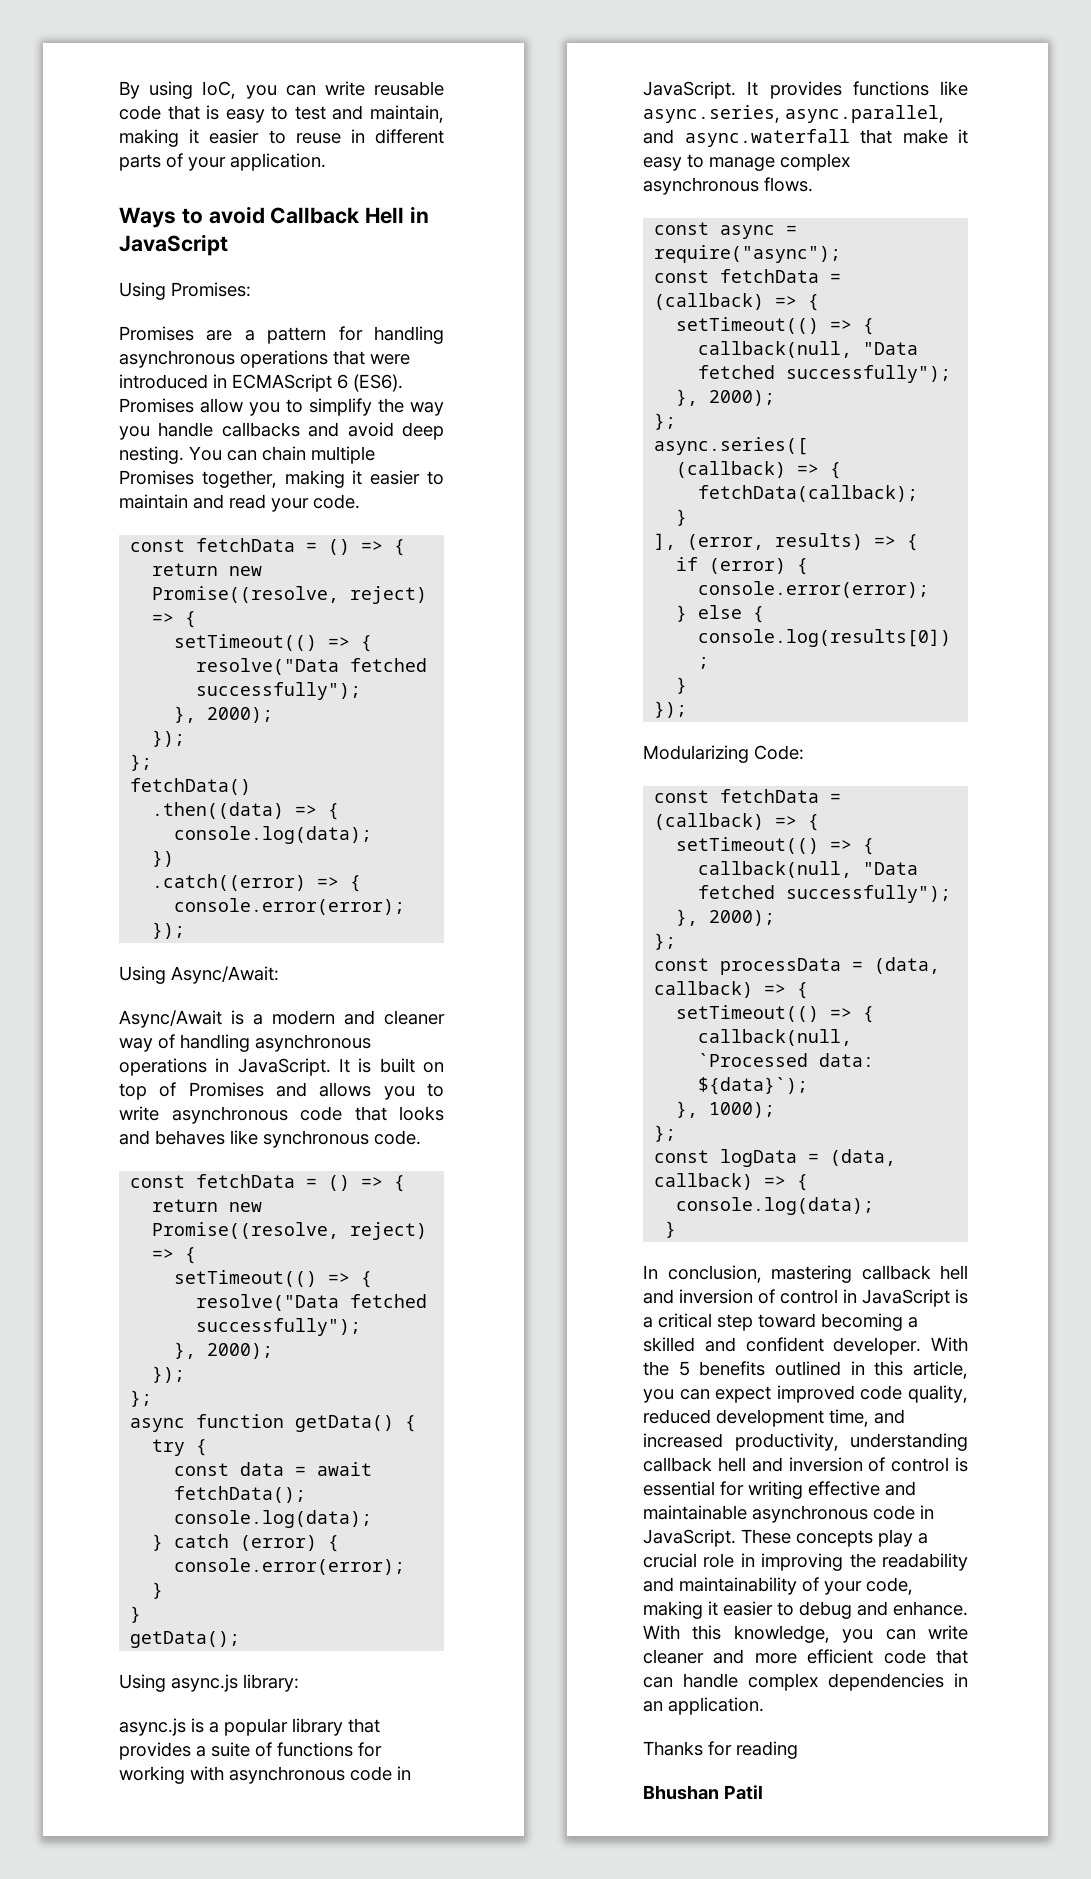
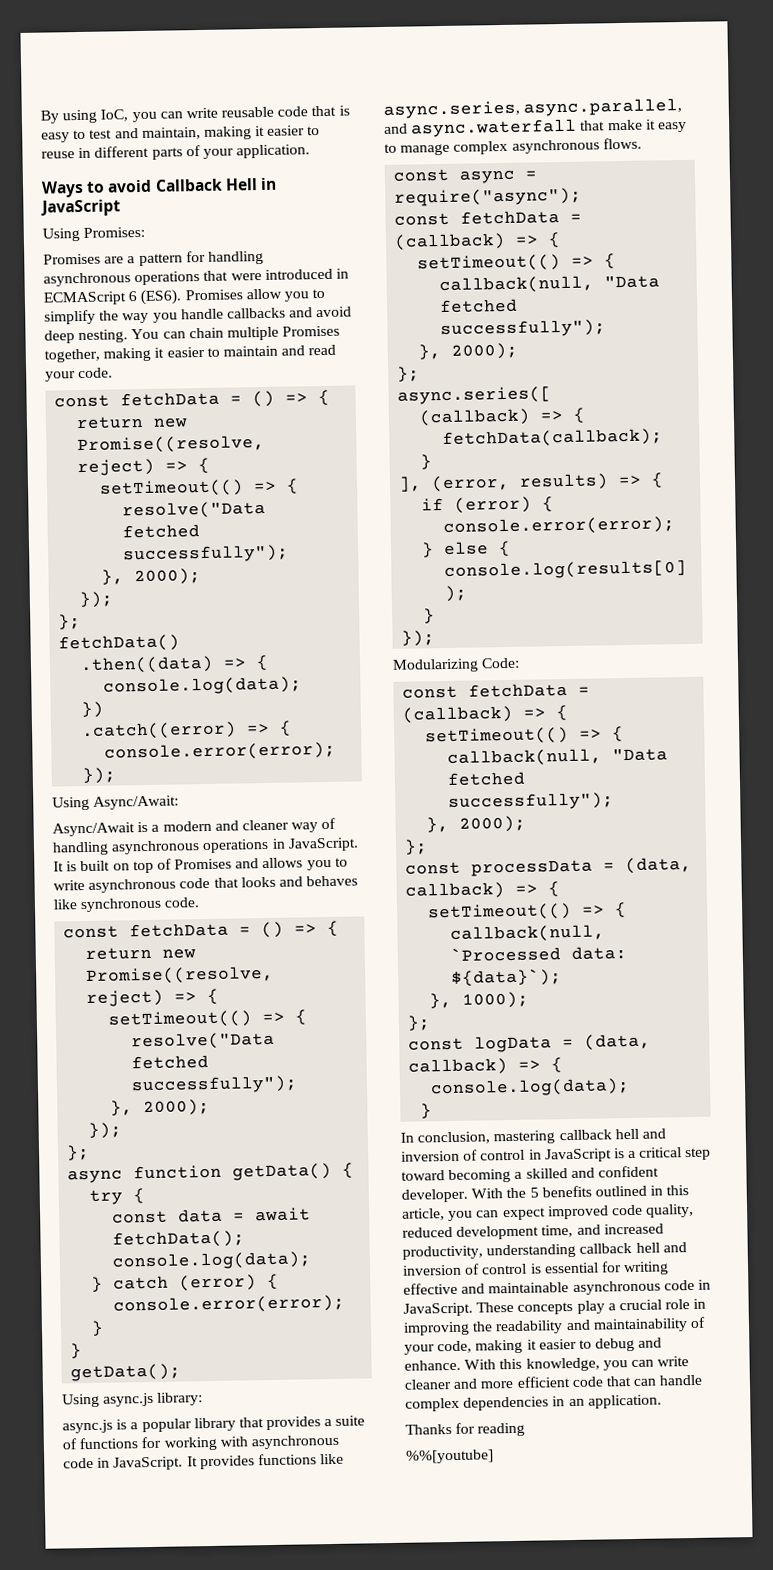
- Bhushan Patil
+ %%[youtube]

